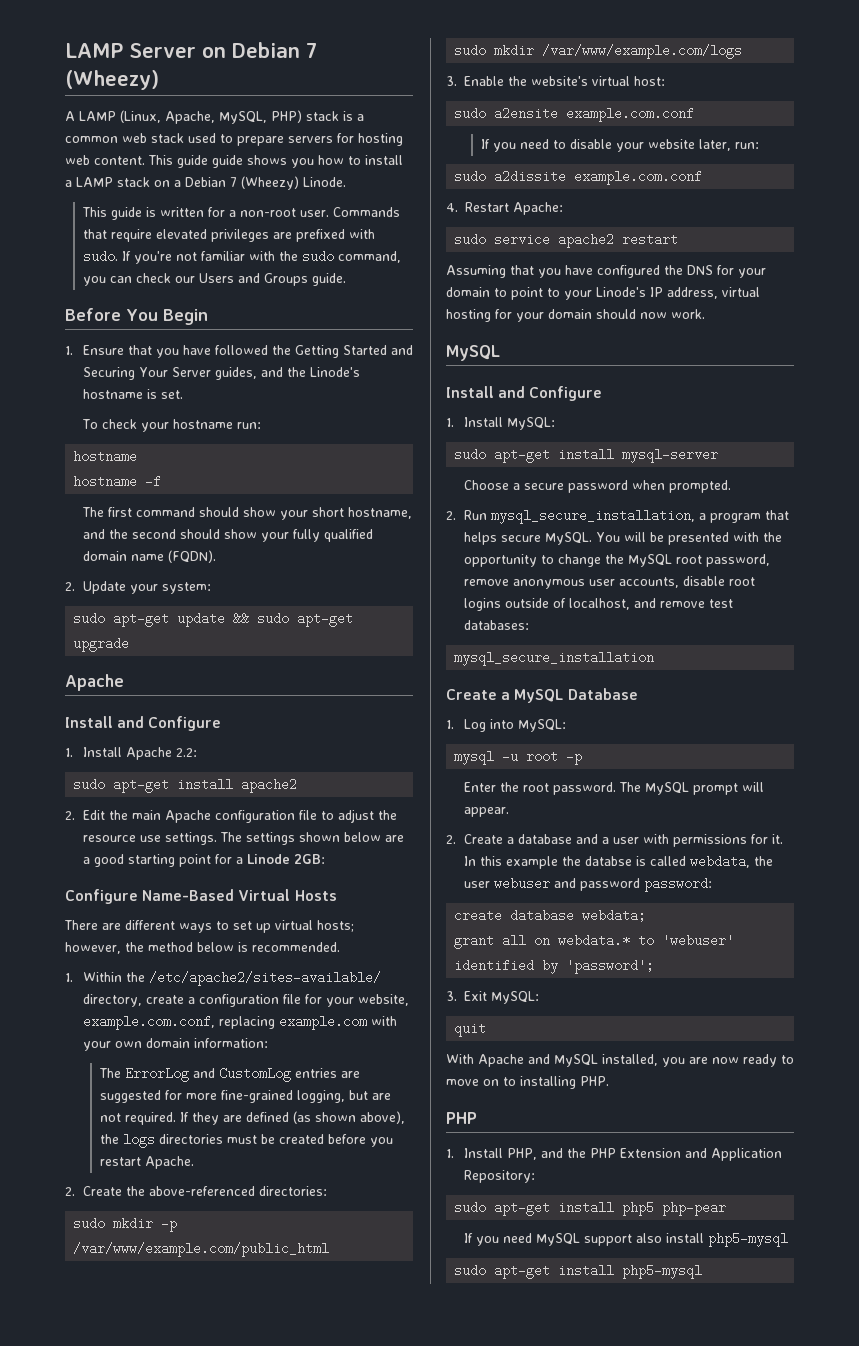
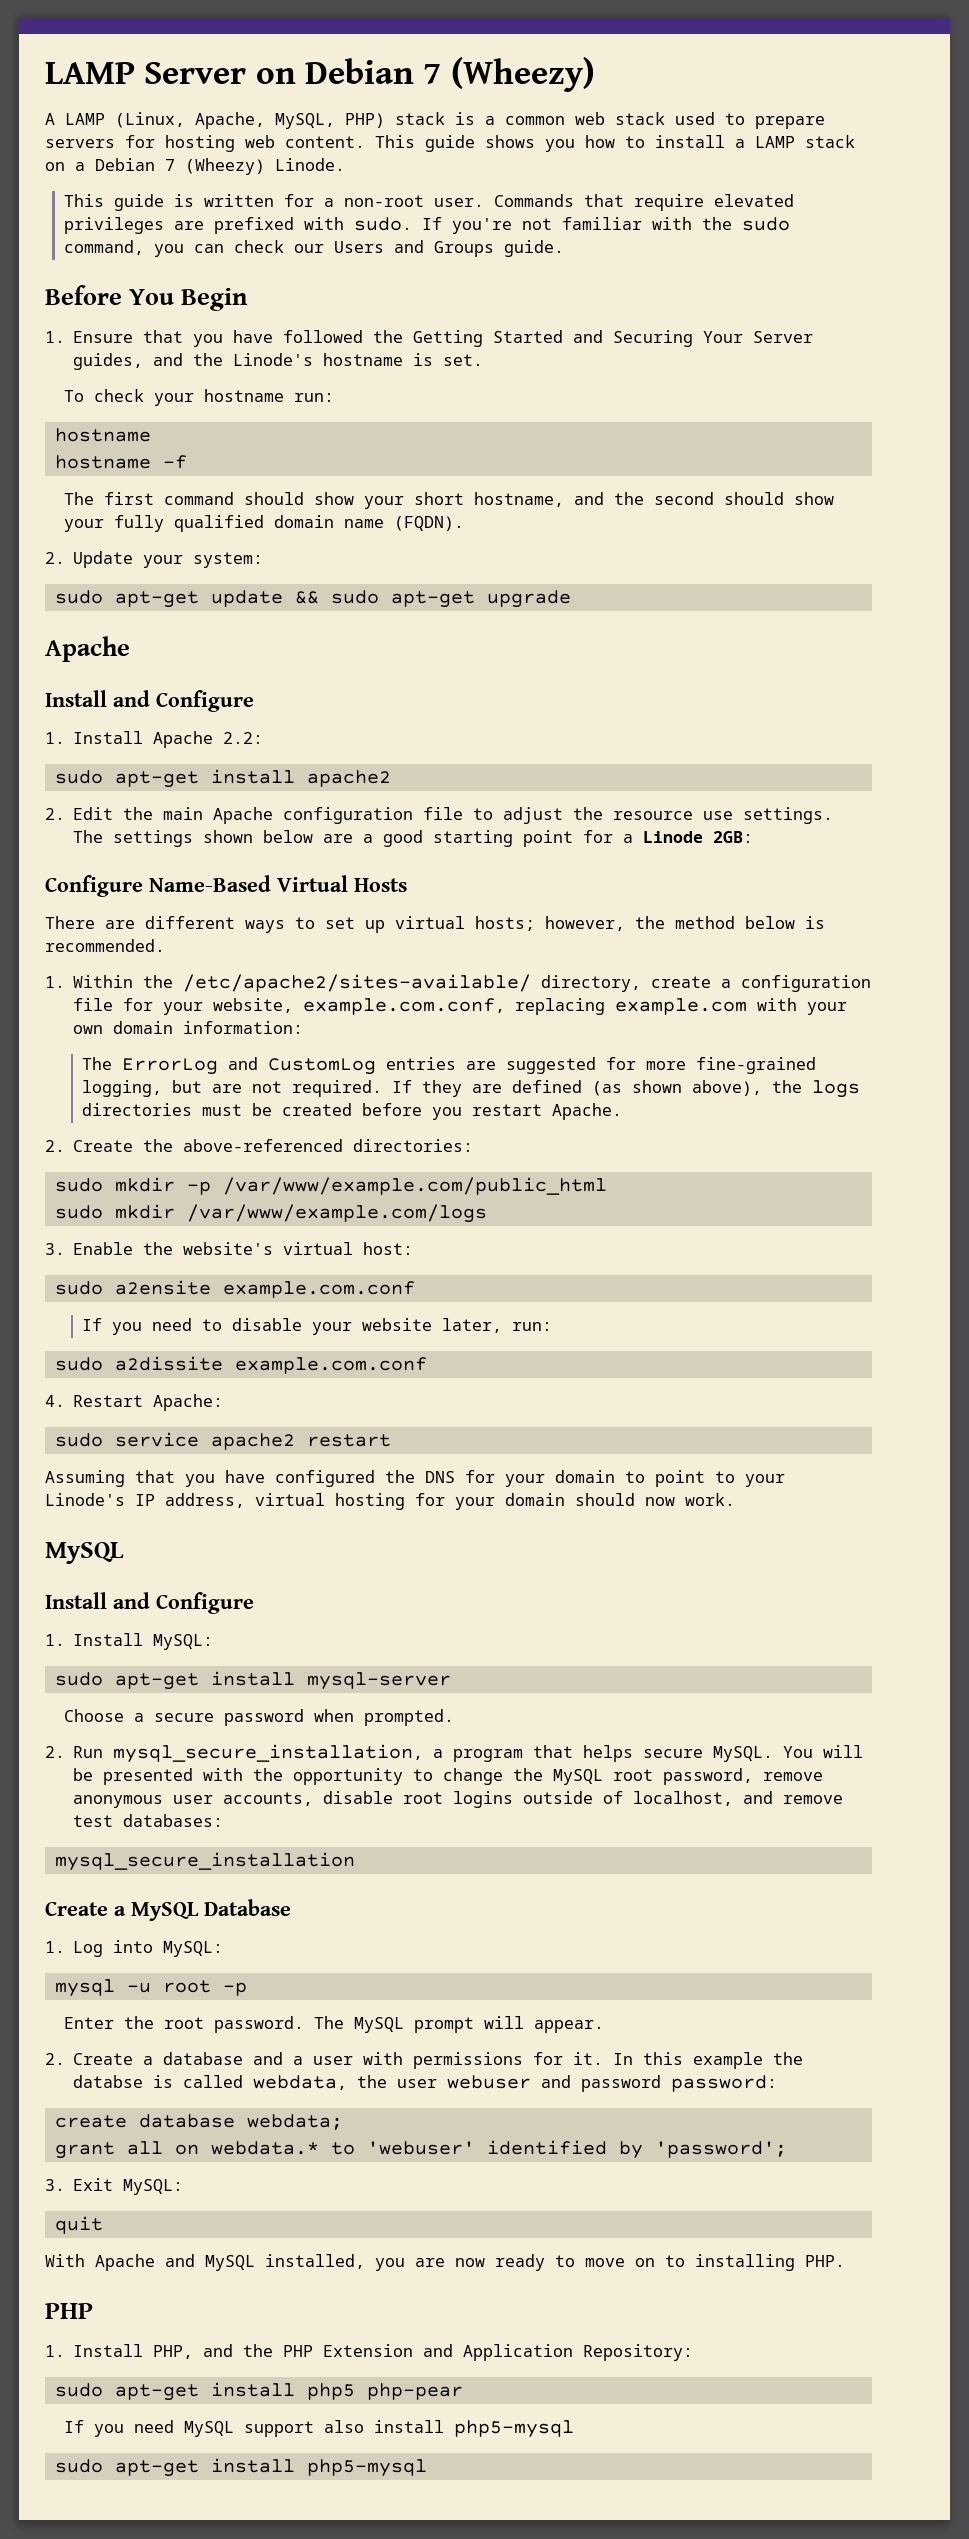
- This guide guide shows you how to install a LAMP stack on a Debian 7 (Wheezy) Linode.
+ This guide shows you how to install a LAMP stack on a Debian 7 (Wheezy) Linode.

